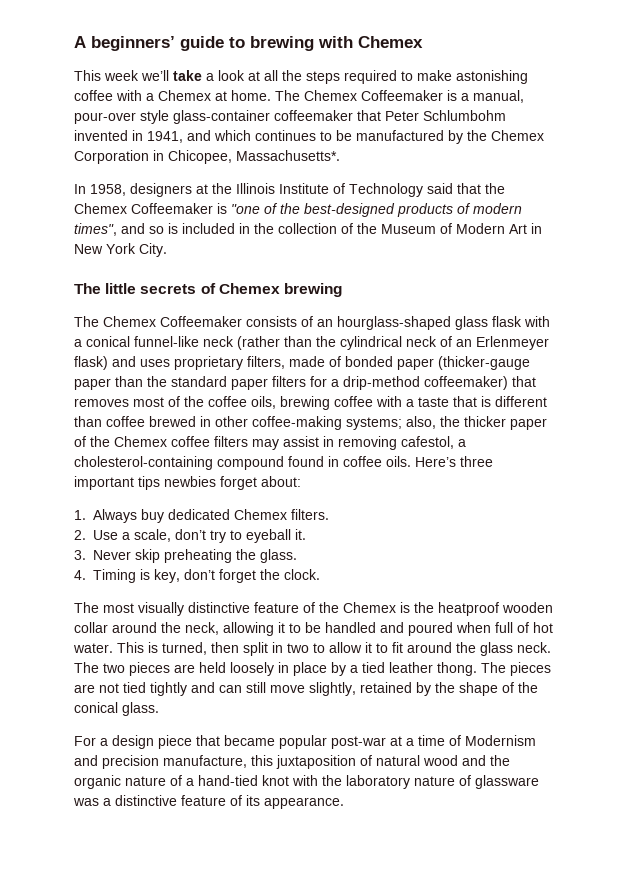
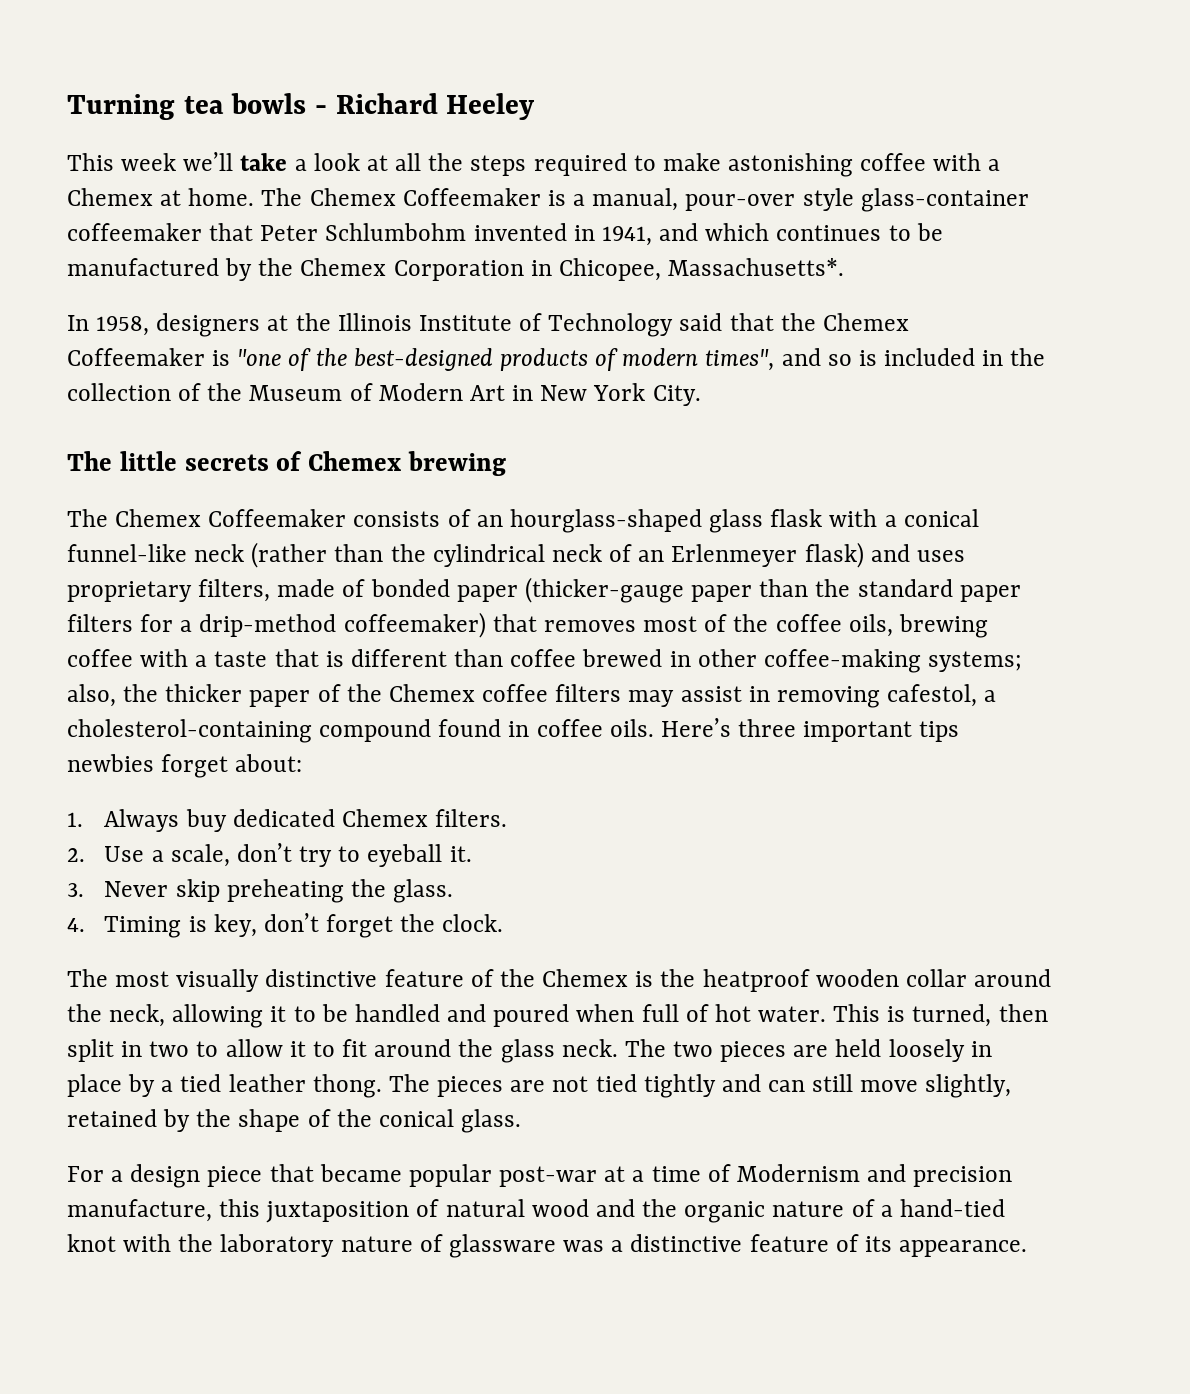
- A beginners’ guide to brewing with Chemex
+ Turning tea bowls - Richard Heeley

